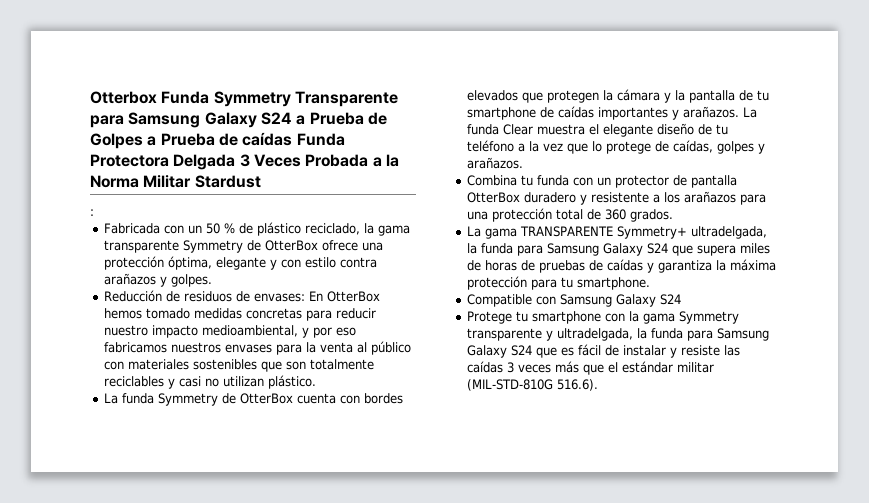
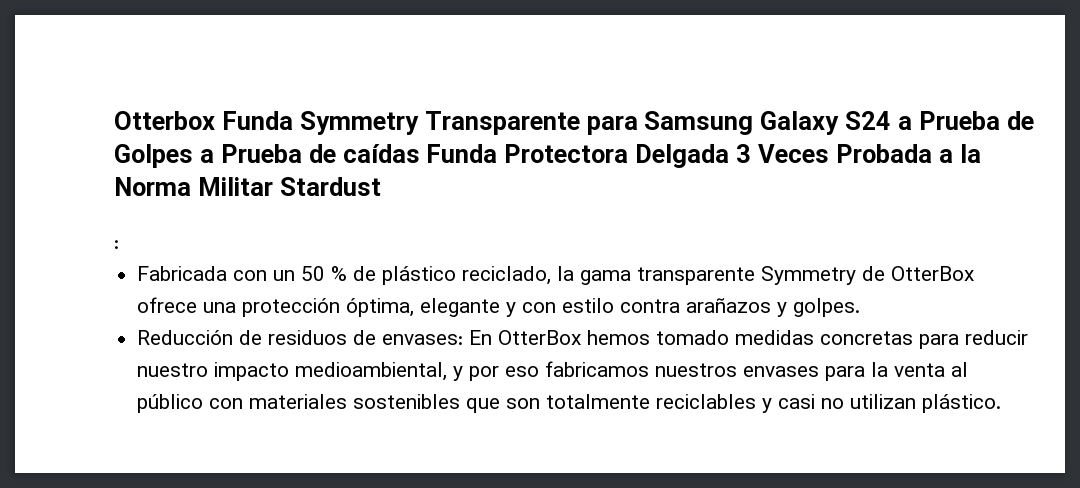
- La funda Symmetry de OtterBox cuenta con bordes elevados que protegen la cámara y la pantalla de tu smartphone de caídas importantes y arañazos. La funda Clear muestra el elegante diseño de tu teléfono a la vez que lo protege de caídas, golpes y arañazos.
- Combina tu funda con un protector de pantalla OtterBox duradero y resistente a los arañazos para una protección total de 360 grados.
- La gama TRANSPARENTE Symmetry+ ultradelgada, la funda para Samsung Galaxy S24 que supera miles de horas de pruebas de caídas y garantiza la máxima protección para tu smartphone.
- Compatible con Samsung Galaxy S24
- Protege tu smartphone con la gama Symmetry transparente y ultradelgada, la funda para Samsung Galaxy S24 que es fácil de instalar y resiste las caídas 3 veces más que el estándar militar (MIL-STD-810G 516.6).

